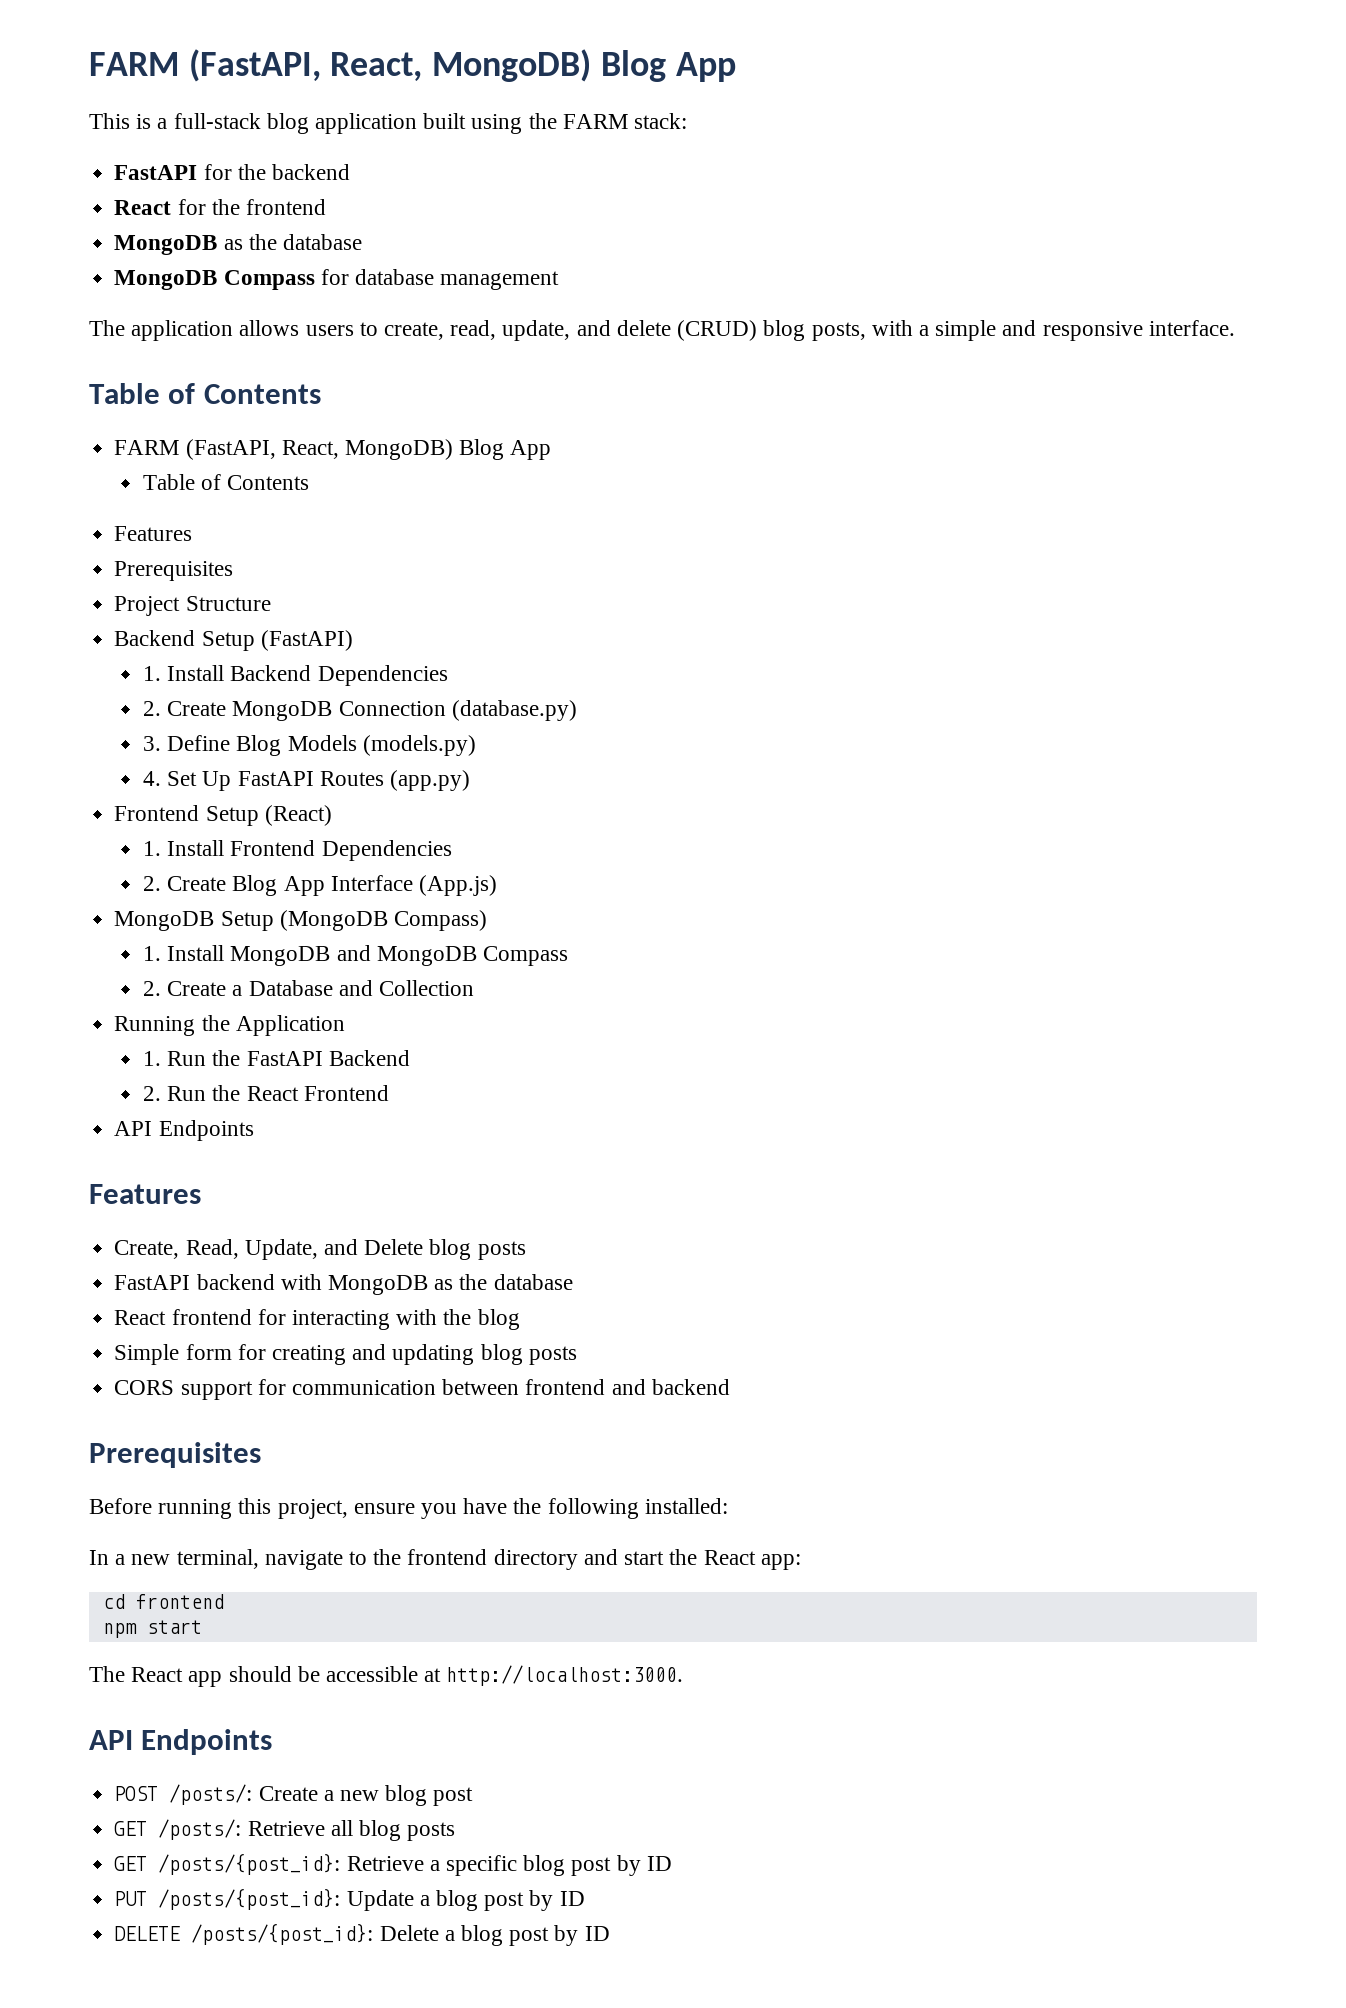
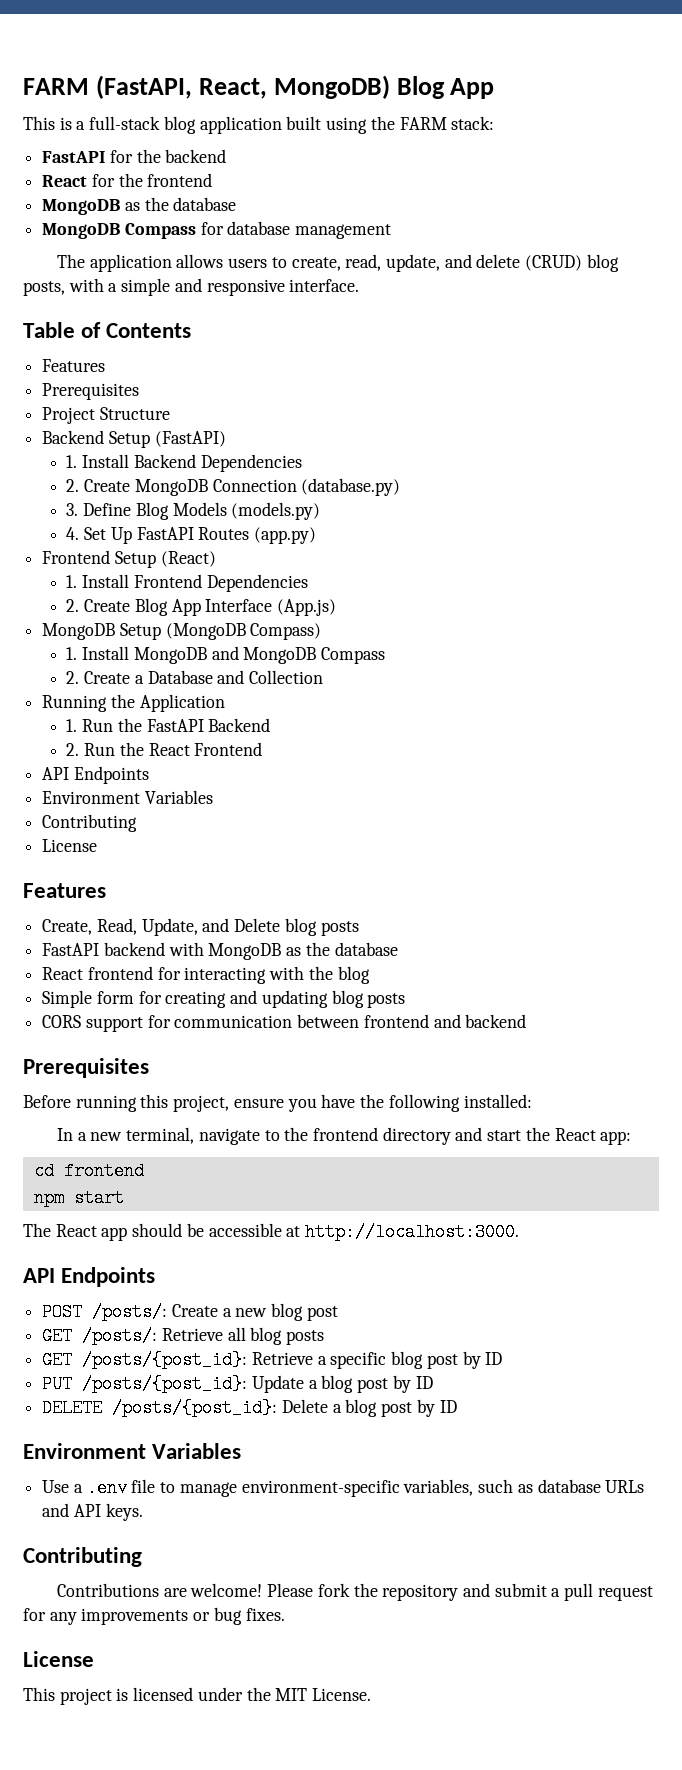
  The application allows users to create, read, update, and delete (CRUD) blog posts, with a simple and responsive interface.
- Table of Contents
- FARM (FastAPI, React, MongoDB) Blog App
  2. Run the React Frontend
  API Endpoints
+ Environment Variables
+ Contributing
+ License
  DELETE /posts/{post_id}: Delete a blog post by ID
+ Environment Variables
+ Use a .env file to manage environment-specific variables, such as database URLs and API keys.
+ Contributing
+ Contributions are welcome! Please fork the repository and submit a pull request for any improvements or bug fixes.
+ License
+ This project is licensed under the MIT License.

